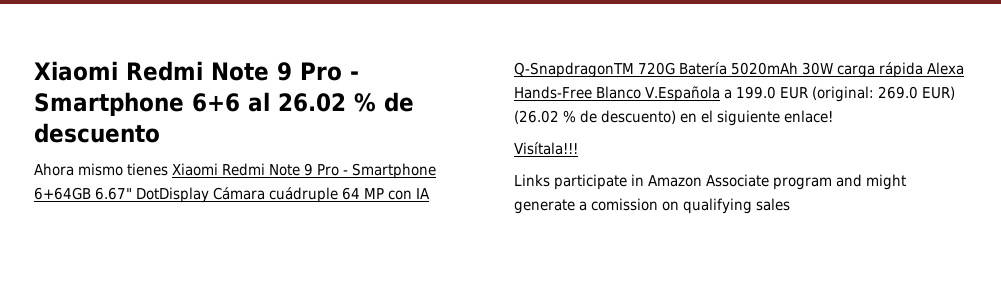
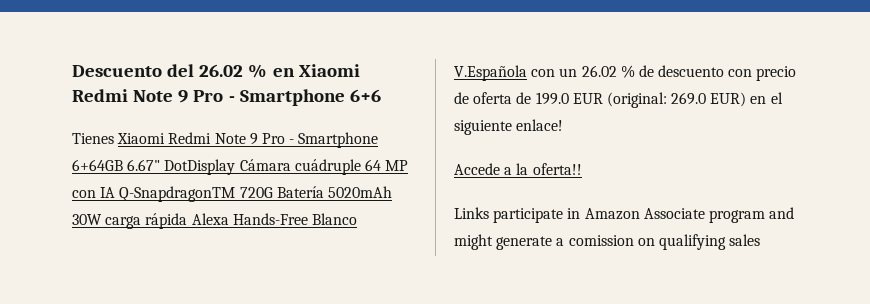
- Xiaomi Redmi Note 9 Pro - Smartphone 6+6 al 26.02 % de descuento
- Ahora mismo tienes Xiaomi Redmi Note 9 Pro - Smartphone 6+64GB 6.67" DotDisplay Cámara cuádruple 64 MP con IA Q-SnapdragonTM 720G Batería 5020mAh 30W carga rápida Alexa Hands-Free Blanco V.Española a 199.0 EUR (original: 269.0 EUR) (26.02 % de descuento) en el siguiente enlace!
+ Descuento del 26.02 % en Xiaomi Redmi Note 9 Pro - Smartphone 6+6
+ Tienes Xiaomi Redmi Note 9 Pro - Smartphone 6+64GB 6.67" DotDisplay Cámara cuádruple 64 MP con IA Q-SnapdragonTM 720G Batería 5020mAh 30W carga rápida Alexa Hands-Free Blanco V.Española con un 26.02 % de descuento con precio de oferta de 199.0 EUR (original: 269.0 EUR) en el siguiente enlace!
- Visítala!!!
+ Accede a la oferta!!

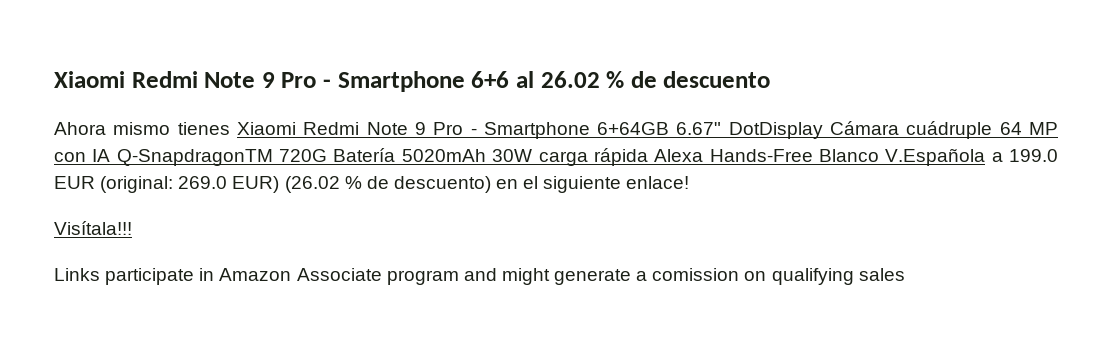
- Descuento del 26.02 % en Xiaomi Redmi Note 9 Pro - Smartphone 6+6
- Tienes Xiaomi Redmi Note 9 Pro - Smartphone 6+64GB 6.67" DotDisplay Cámara cuádruple 64 MP con IA Q-SnapdragonTM 720G Batería 5020mAh 30W carga rápida Alexa Hands-Free Blanco V.Española con un 26.02 % de descuento con precio de oferta de 199.0 EUR (original: 269.0 EUR) en el siguiente enlace!
+ Xiaomi Redmi Note 9 Pro - Smartphone 6+6 al 26.02 % de descuento
+ Ahora mismo tienes Xiaomi Redmi Note 9 Pro - Smartphone 6+64GB 6.67" DotDisplay Cámara cuádruple 64 MP con IA Q-SnapdragonTM 720G Batería 5020mAh 30W carga rápida Alexa Hands-Free Blanco V.Española a 199.0 EUR (original: 269.0 EUR) (26.02 % de descuento) en el siguiente enlace!
- Accede a la oferta!!
+ Visítala!!!

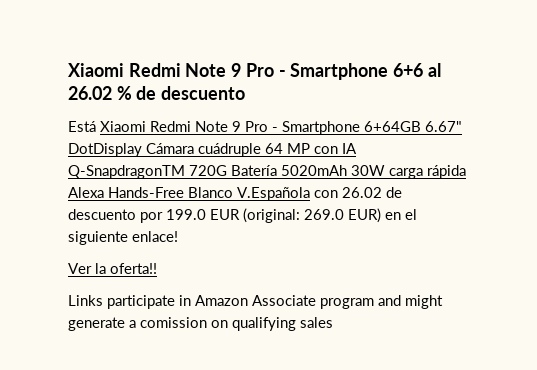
- Ahora mismo tienes Xiaomi Redmi Note 9 Pro - Smartphone 6+64GB 6.67" DotDisplay Cámara cuádruple 64 MP con IA Q-SnapdragonTM 720G Batería 5020mAh 30W carga rápida Alexa Hands-Free Blanco V.Española a 199.0 EUR (original: 269.0 EUR) (26.02 % de descuento) en el siguiente enlace!
+ Está Xiaomi Redmi Note 9 Pro - Smartphone 6+64GB 6.67" DotDisplay Cámara cuádruple 64 MP con IA Q-SnapdragonTM 720G Batería 5020mAh 30W carga rápida Alexa Hands-Free Blanco V.Española con 26.02 de descuento por 199.0 EUR (original: 269.0 EUR) en el siguiente enlace!
- Visítala!!!
+ Ver la oferta!!

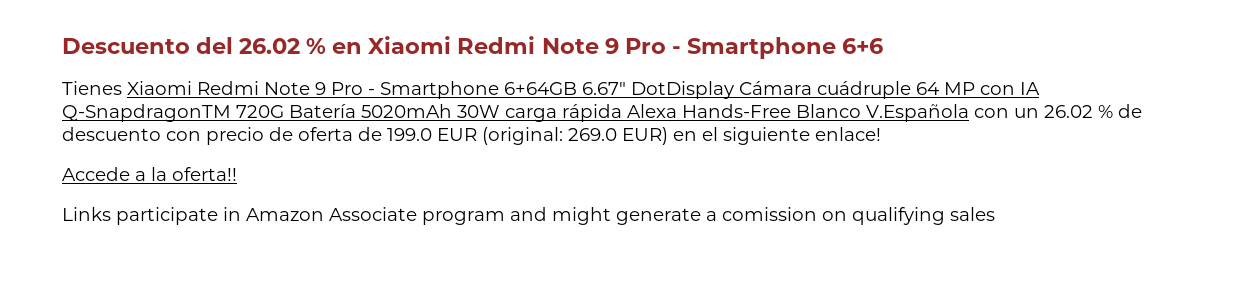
- Xiaomi Redmi Note 9 Pro - Smartphone 6+6 al 26.02 % de descuento
- Está Xiaomi Redmi Note 9 Pro - Smartphone 6+64GB 6.67" DotDisplay Cámara cuádruple 64 MP con IA Q-SnapdragonTM 720G Batería 5020mAh 30W carga rápida Alexa Hands-Free Blanco V.Española con 26.02 de descuento por 199.0 EUR (original: 269.0 EUR) en el siguiente enlace!
+ Descuento del 26.02 % en Xiaomi Redmi Note 9 Pro - Smartphone 6+6
+ Tienes Xiaomi Redmi Note 9 Pro - Smartphone 6+64GB 6.67" DotDisplay Cámara cuádruple 64 MP con IA Q-SnapdragonTM 720G Batería 5020mAh 30W carga rápida Alexa Hands-Free Blanco V.Española con un 26.02 % de descuento con precio de oferta de 199.0 EUR (original: 269.0 EUR) en el siguiente enlace!
- Ver la oferta!!
+ Accede a la oferta!!

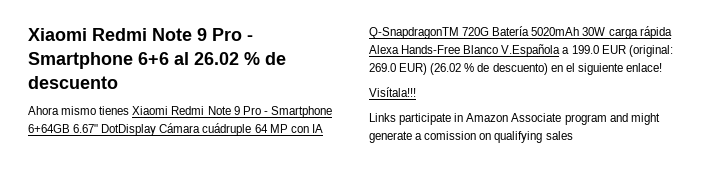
- Descuento del 26.02 % en Xiaomi Redmi Note 9 Pro - Smartphone 6+6
- Tienes Xiaomi Redmi Note 9 Pro - Smartphone 6+64GB 6.67" DotDisplay Cámara cuádruple 64 MP con IA Q-SnapdragonTM 720G Batería 5020mAh 30W carga rápida Alexa Hands-Free Blanco V.Española con un 26.02 % de descuento con precio de oferta de 199.0 EUR (original: 269.0 EUR) en el siguiente enlace!
+ Xiaomi Redmi Note 9 Pro - Smartphone 6+6 al 26.02 % de descuento
+ Ahora mismo tienes Xiaomi Redmi Note 9 Pro - Smartphone 6+64GB 6.67" DotDisplay Cámara cuádruple 64 MP con IA Q-SnapdragonTM 720G Batería 5020mAh 30W carga rápida Alexa Hands-Free Blanco V.Española a 199.0 EUR (original: 269.0 EUR) (26.02 % de descuento) en el siguiente enlace!
- Accede a la oferta!!
+ Visítala!!!

